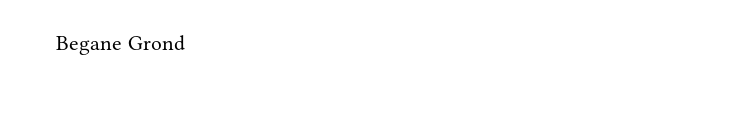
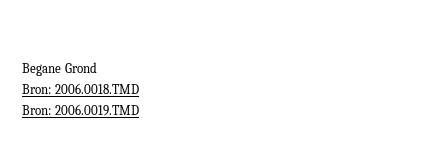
+ Bron: 2006.0018.TMD
+ Bron: 2006.0019.TMD

